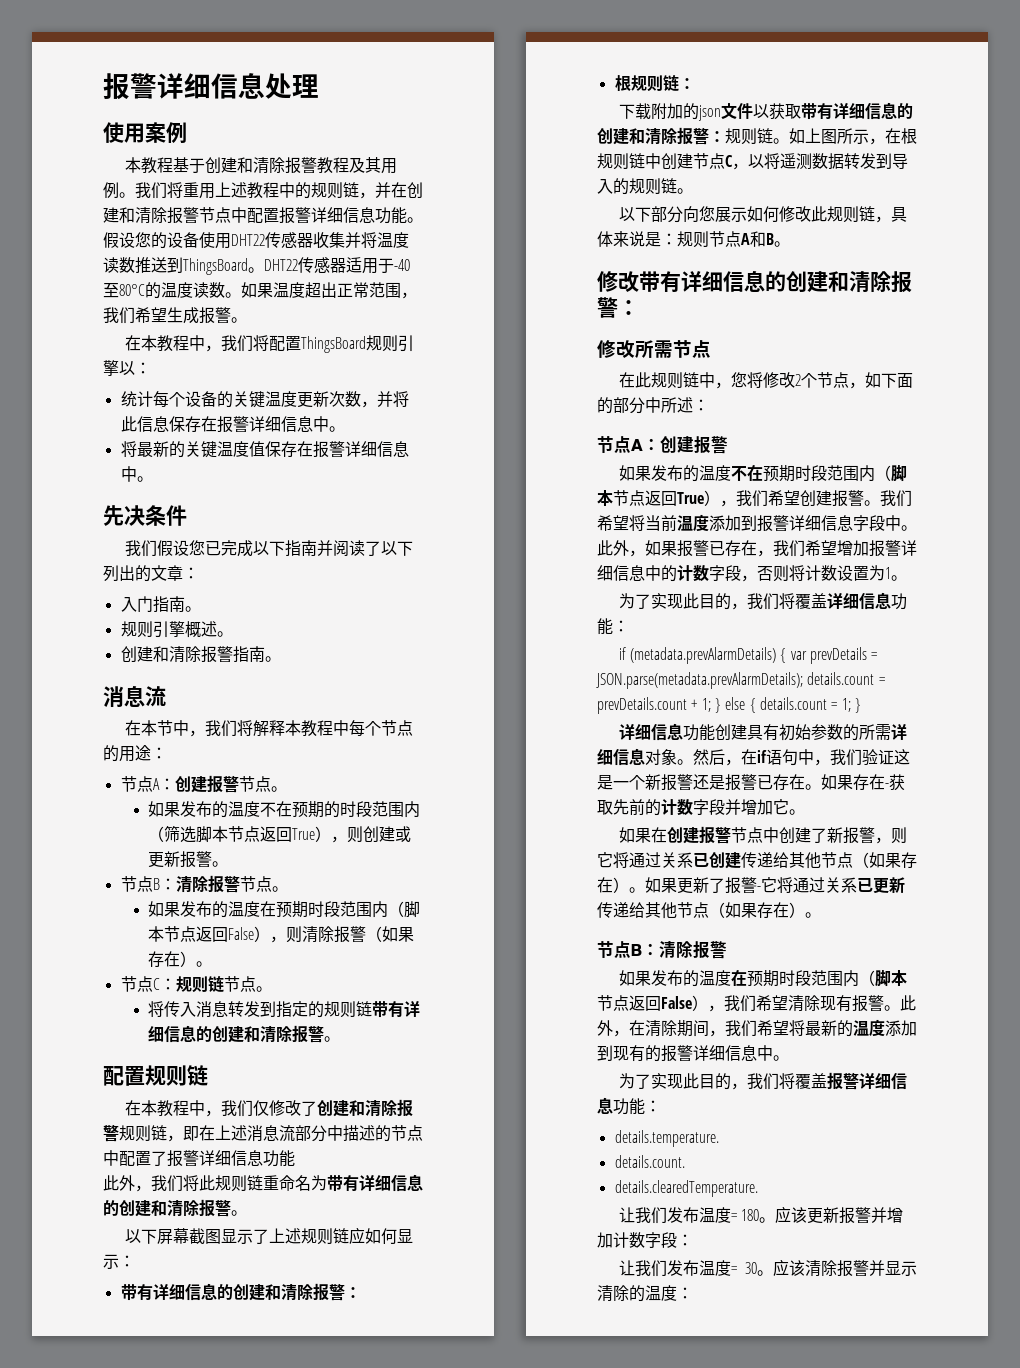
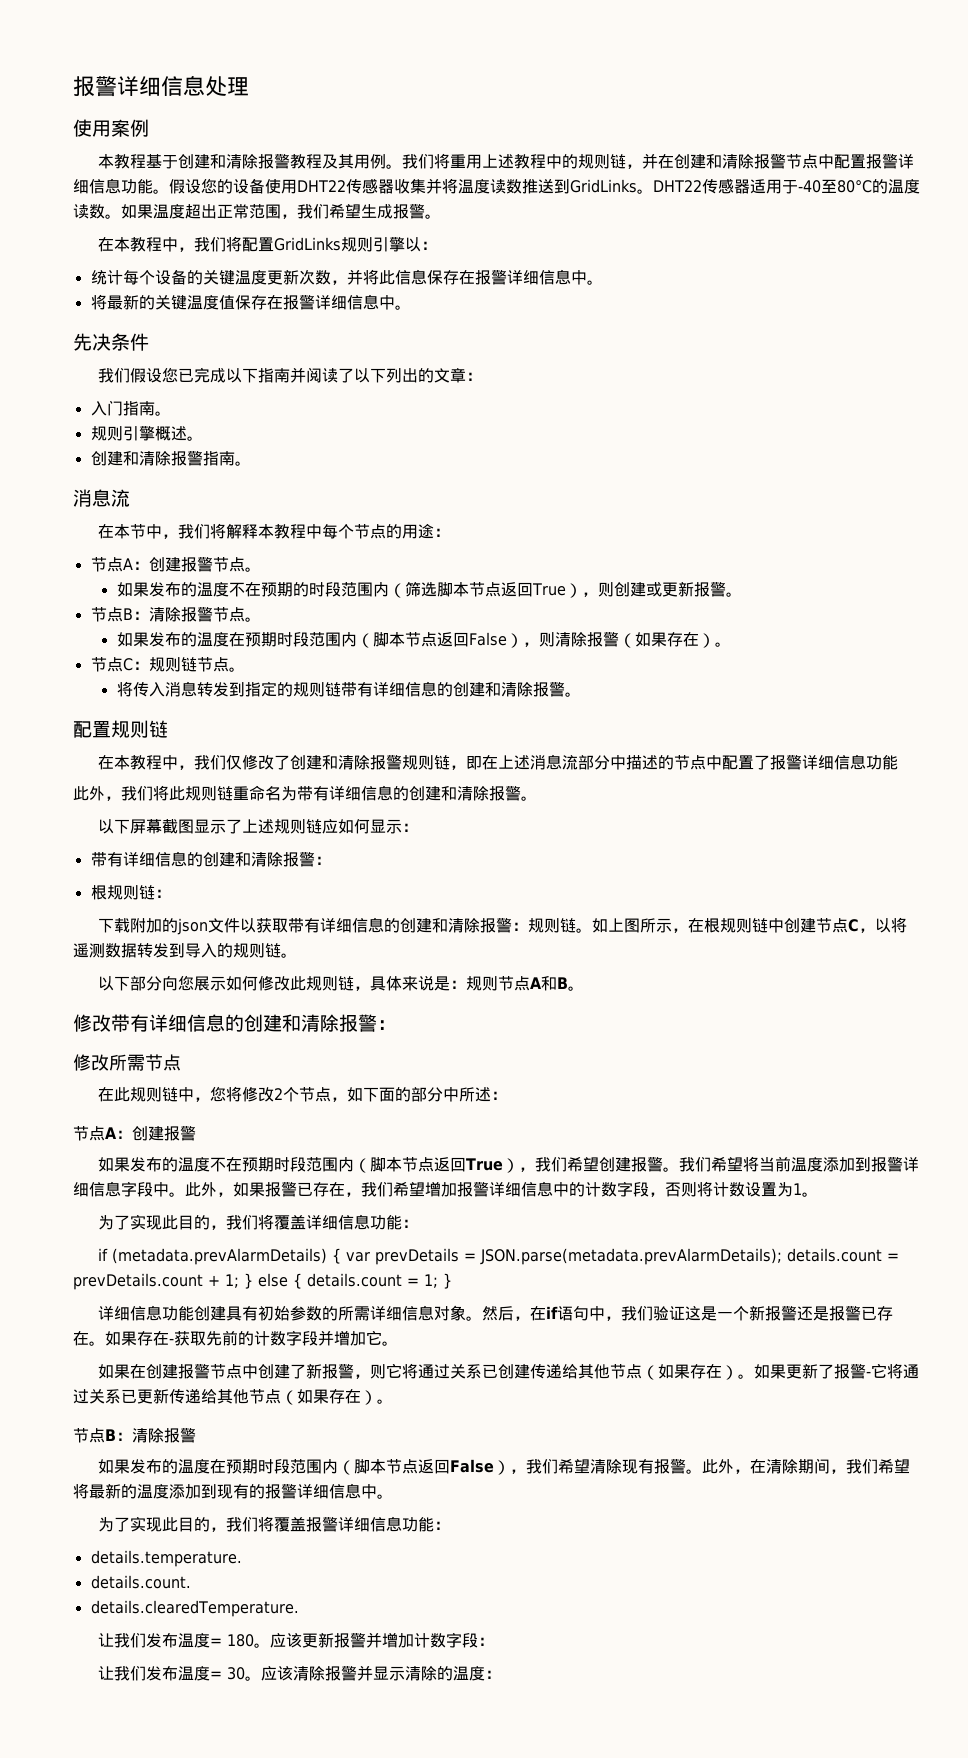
- 假设您的设备使用DHT22传感器收集并将温度读数推送到ThingsBoard。
+ 假设您的设备使用DHT22传感器收集并将温度读数推送到GridLinks。
- 在本教程中，我们将配置ThingsBoard规则引擎以：
+ 在本教程中，我们将配置GridLinks规则引擎以：

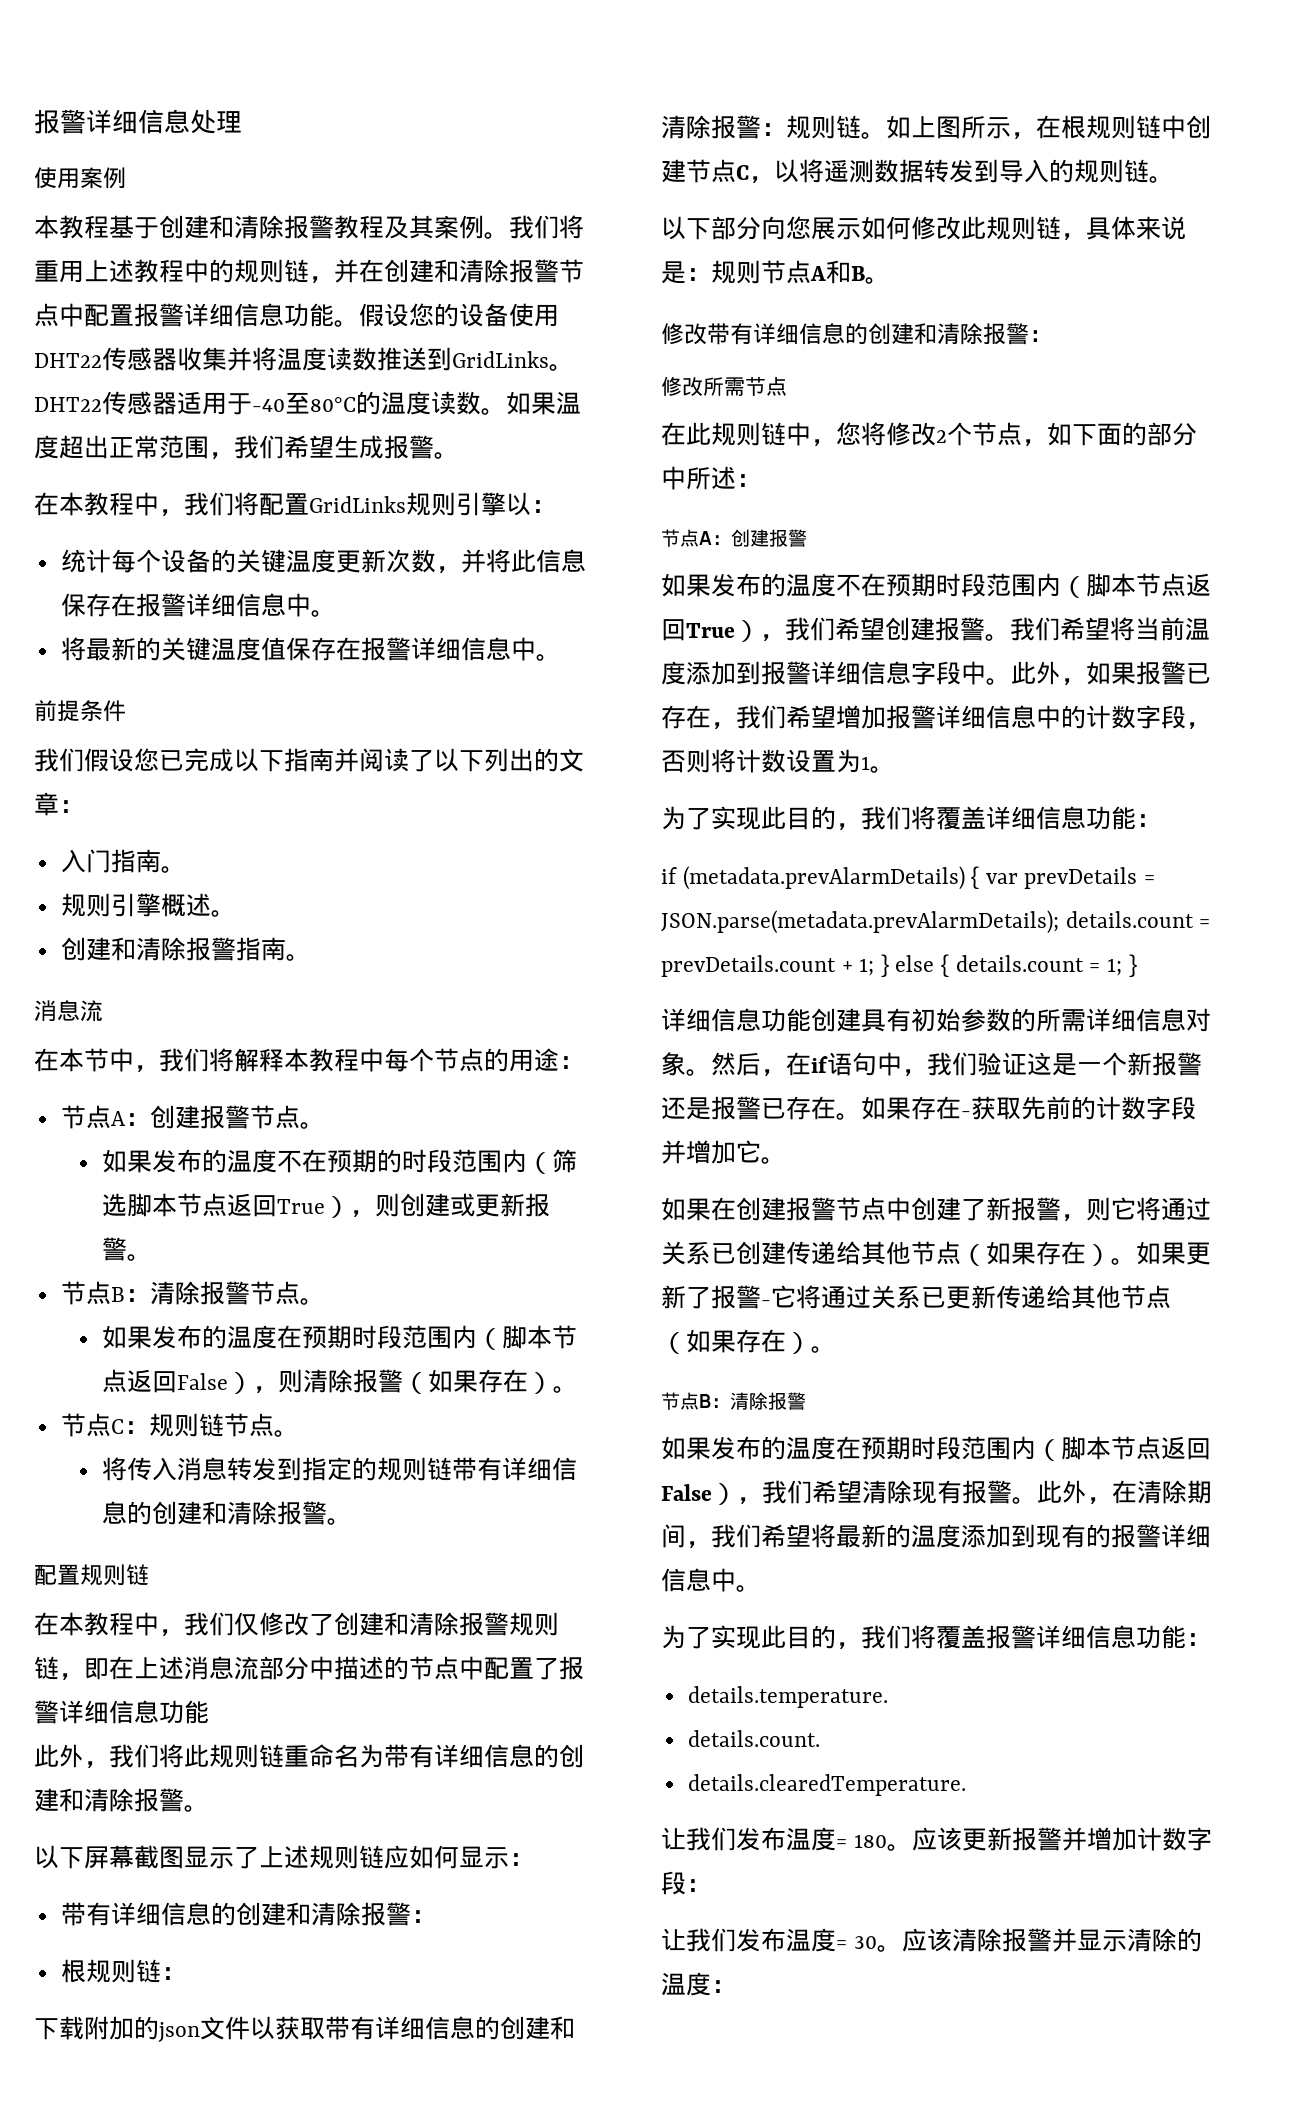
- 本教程基于创建和清除报警教程及其用例。
+ 本教程基于创建和清除报警教程及其案例。
- 先决条件
+ 前提条件

